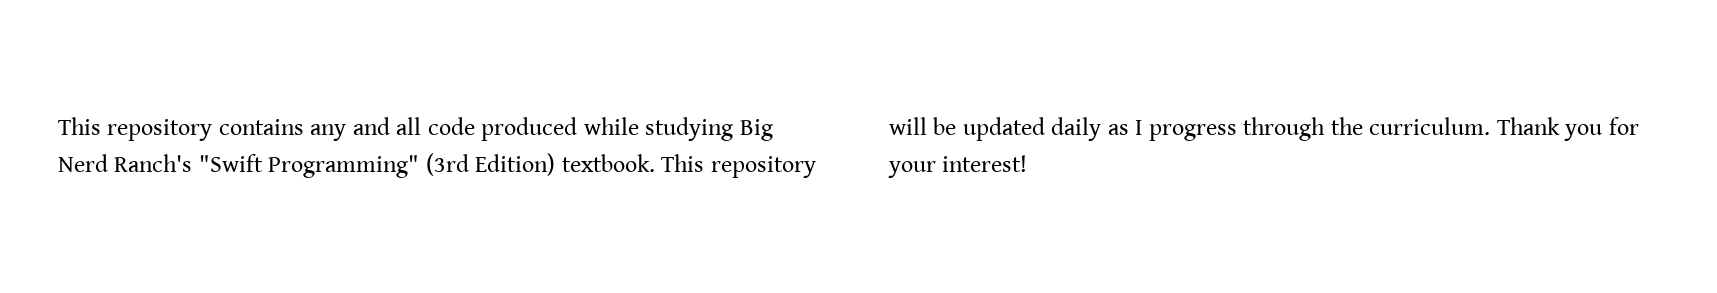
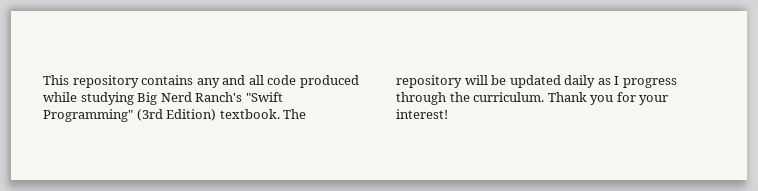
- This repository will be updated daily as I progress through the curriculum.
+ The repository will be updated daily as I progress through the curriculum.

